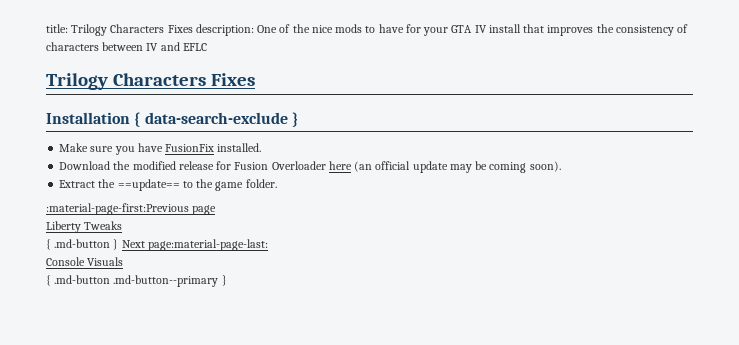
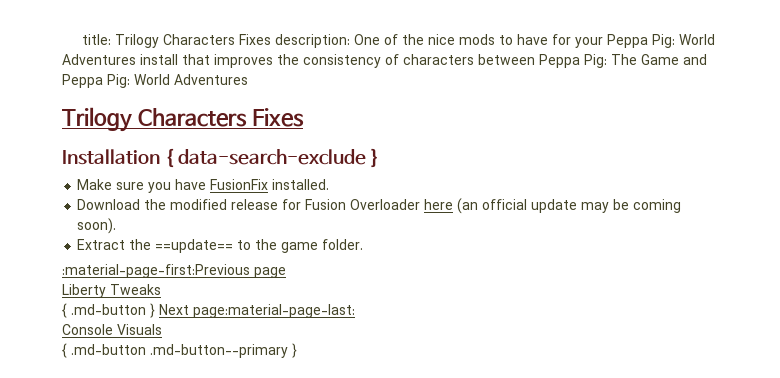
- title: Trilogy Characters Fixes description: One of the nice mods to have for your GTA IV install that improves the consistency of characters between IV and EFLC
+ title: Trilogy Characters Fixes description: One of the nice mods to have for your Peppa Pig: World Adventures install that improves the consistency of characters between Peppa Pig: The Game and Peppa Pig: World Adventures

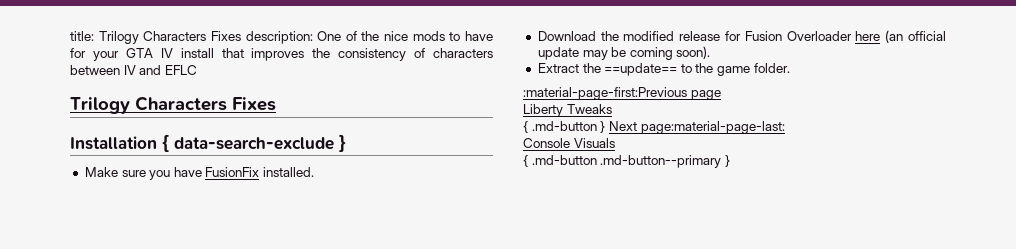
- title: Trilogy Characters Fixes description: One of the nice mods to have for your Peppa Pig: World Adventures install that improves the consistency of characters between Peppa Pig: The Game and Peppa Pig: World Adventures
+ title: Trilogy Characters Fixes description: One of the nice mods to have for your GTA IV install that improves the consistency of characters between IV and EFLC

